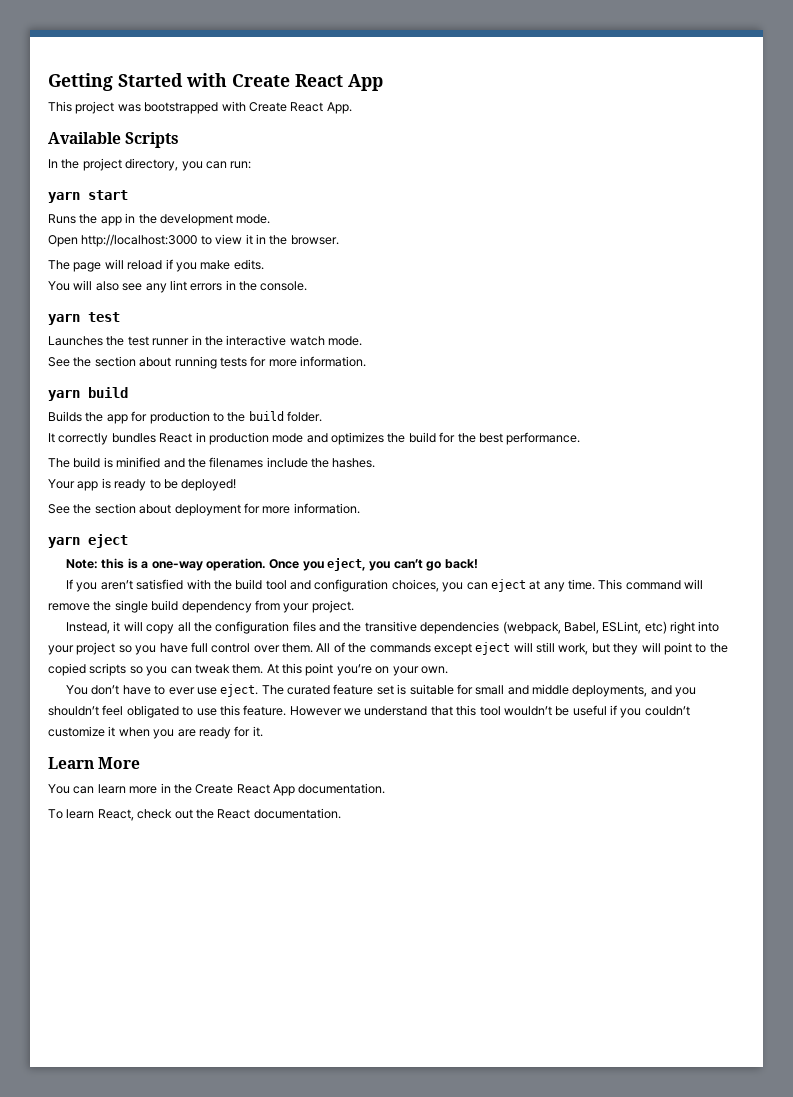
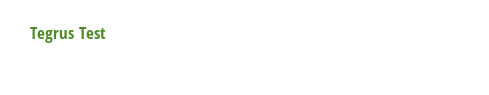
- Getting Started with Create React App
- This project was bootstrapped with Create React App.
- Available Scripts
- In the project directory, you can run:
- yarn start
- Runs the app in the development mode.
- Open http://localhost:3000 to view it in the browser.
- The page will reload if you make edits.
- You will also see any lint errors in the console.
- yarn test
- Launches the test runner in the interactive watch mode.
- See the section about running tests for more information.
- yarn build
- Builds the app for production to the build folder.
- It correctly bundles React in production mode and optimizes the build for the best performance.
- The build is minified and the filenames include the hashes.
- Your app is ready to be deployed!
- See the section about deployment for more information.
- yarn eject
- Note: this is a one-way operation. Once you eject, you can’t go back!
- If you aren’t satisfied with the build tool and configuration choices, you can eject at any time. This command will remove the single build dependency from your project.
- Instead, it will copy all the configuration files and the transitive dependencies (webpack, Babel, ESLint, etc) right into your project so you have full control over them. All of the commands except eject will still work, but they will point to the copied scripts so you can tweak them. At this point you’re on your own.
- You don’t have to ever use eject. The curated feature set is suitable for small and middle deployments, and you shouldn’t feel obligated to use this feature. However we understand that this tool wouldn’t be useful if you couldn’t customize it when you are ready for it.
- Learn More
- You can learn more in the Create React App documentation.
- To learn React, check out the React documentation.
+ Tegrus Test

